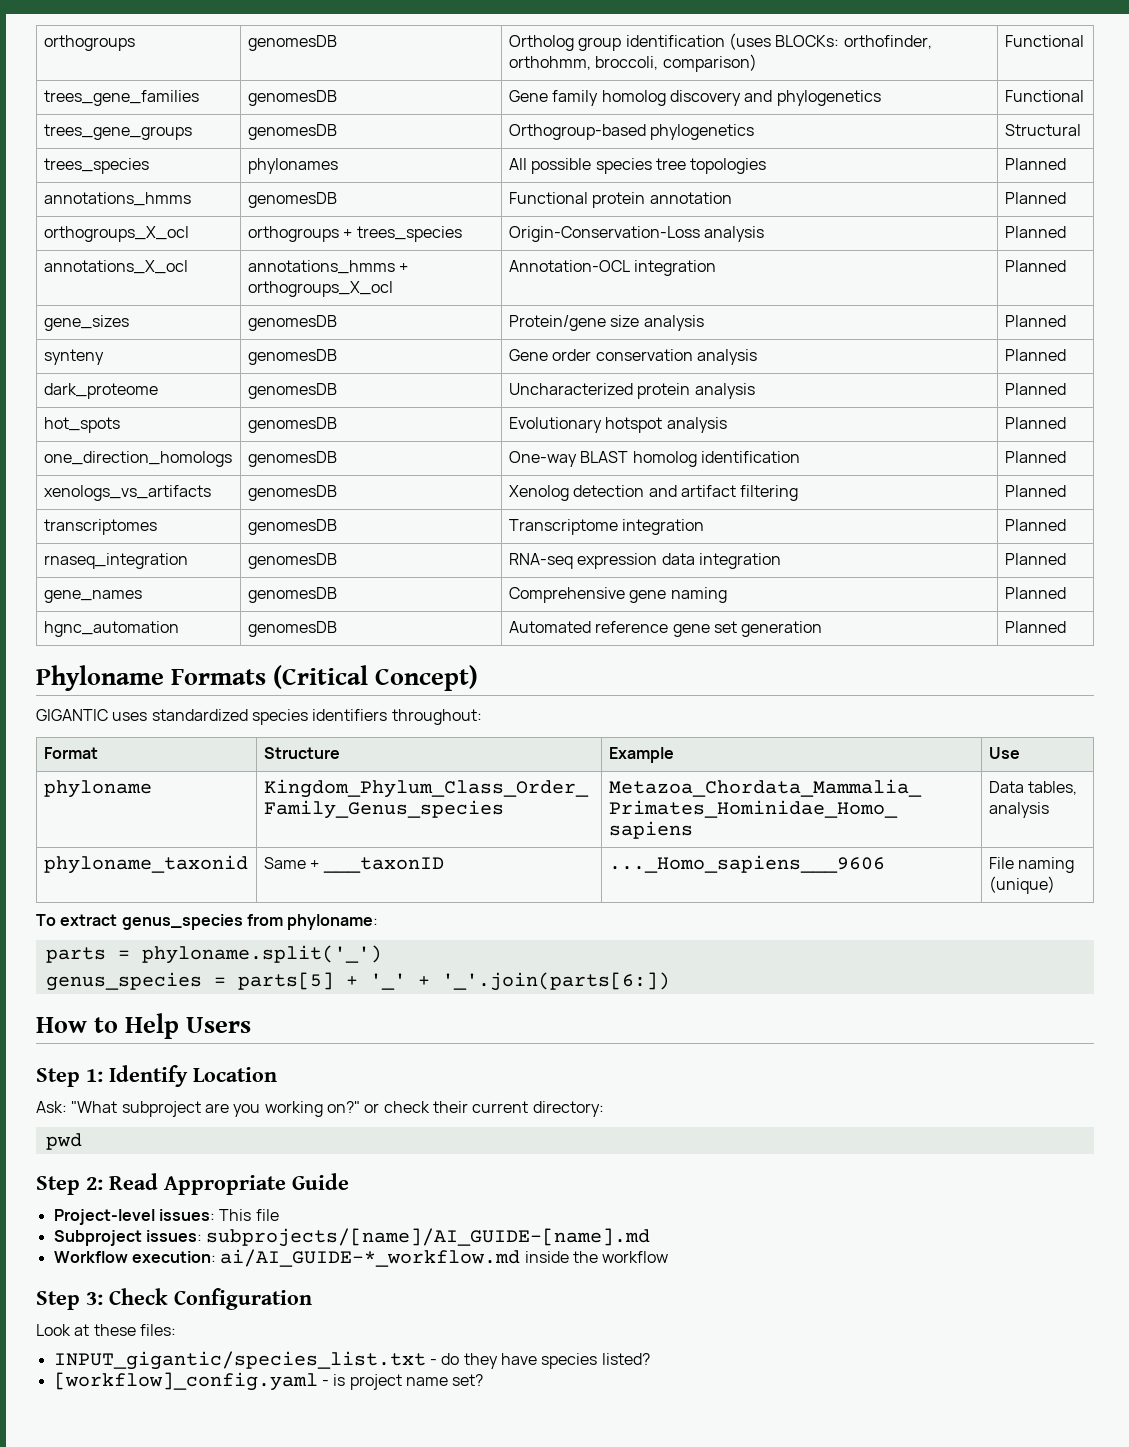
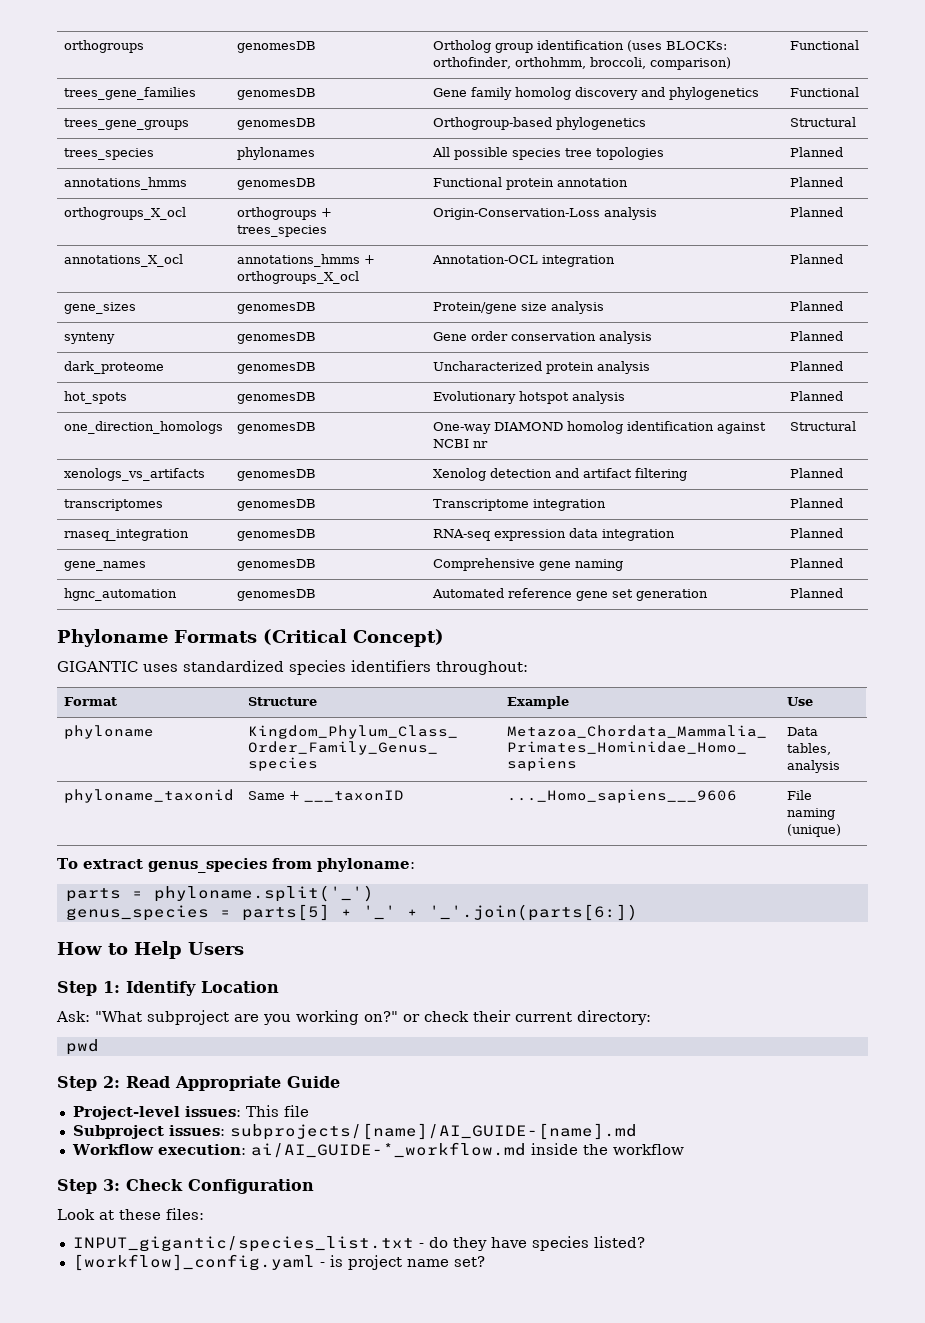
- one_direction_homologs | genomesDB | One-way BLAST homolog identification | Planned
+ one_direction_homologs | genomesDB | One-way DIAMOND homolog identification against NCBI nr | Structural

